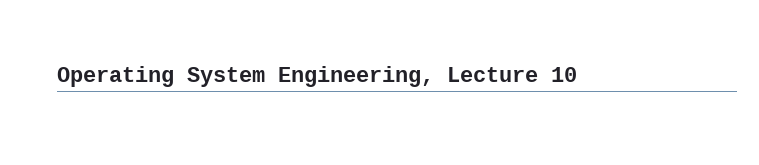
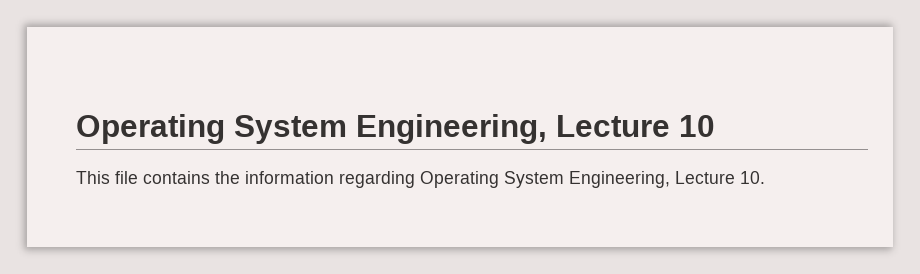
+ This file contains the information regarding Operating System Engineering, Lecture 10.

